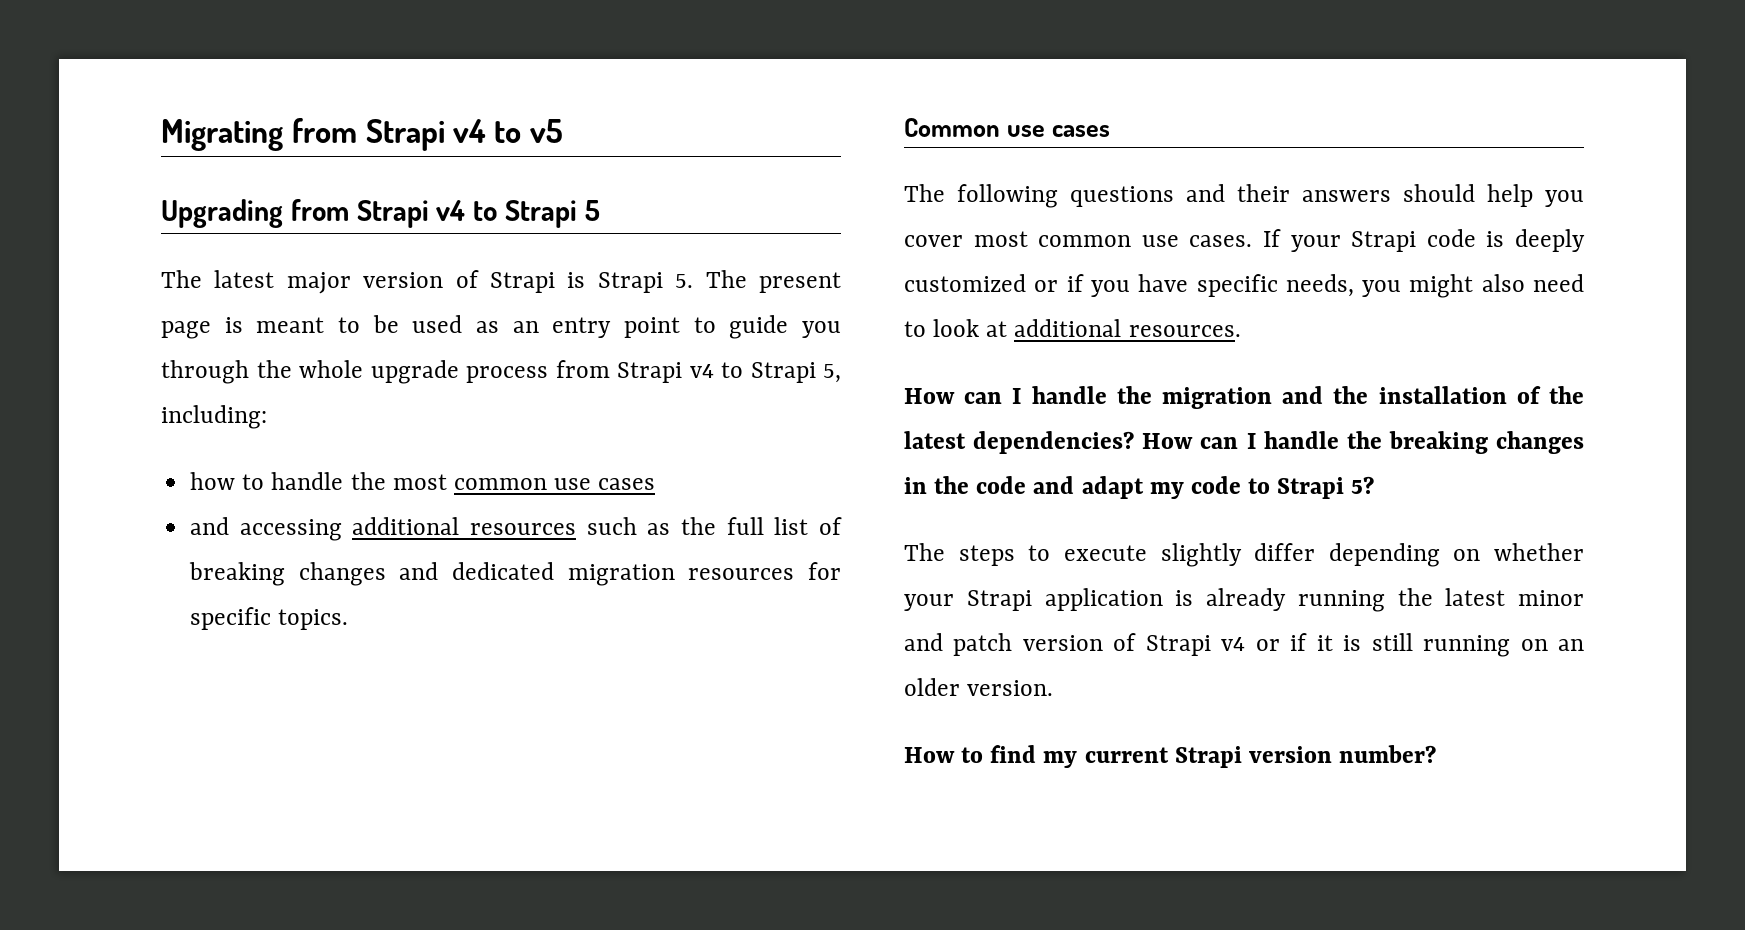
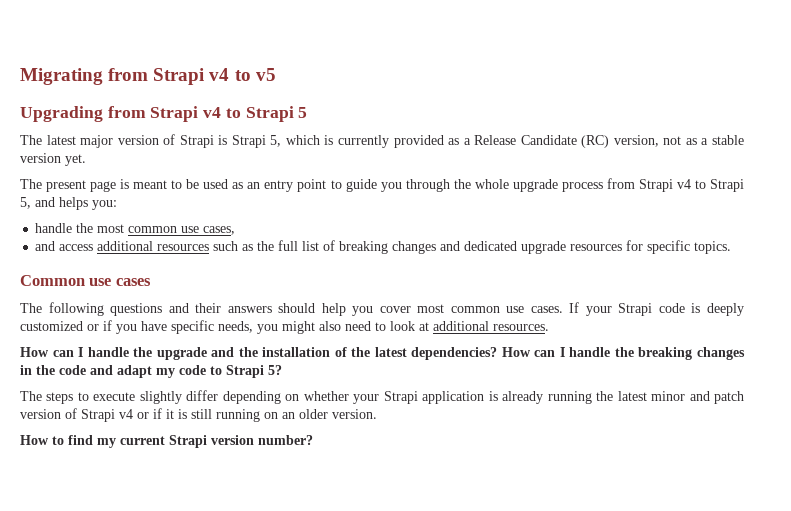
- The latest major version of Strapi is Strapi 5. The present page is meant to be used as an entry point to guide you through the whole upgrade process from Strapi v4 to Strapi 5, including:
- how to handle the most common use cases
- and accessing additional resources such as the full list of breaking changes and dedicated migration resources for specific topics.
+ The latest major version of Strapi is Strapi 5, which is currently provided as a Release Candidate (RC) version, not as a stable version yet.
+ The present page is meant to be used as an entry point to guide you through the whole upgrade process from Strapi v4 to Strapi 5, and helps you:
+ handle the most common use cases,
+ and access additional resources such as the full list of breaking changes and dedicated upgrade resources for specific topics.
- How can I handle the migration and the installation of the latest dependencies?
+ How can I handle the upgrade and the installation of the latest dependencies?

